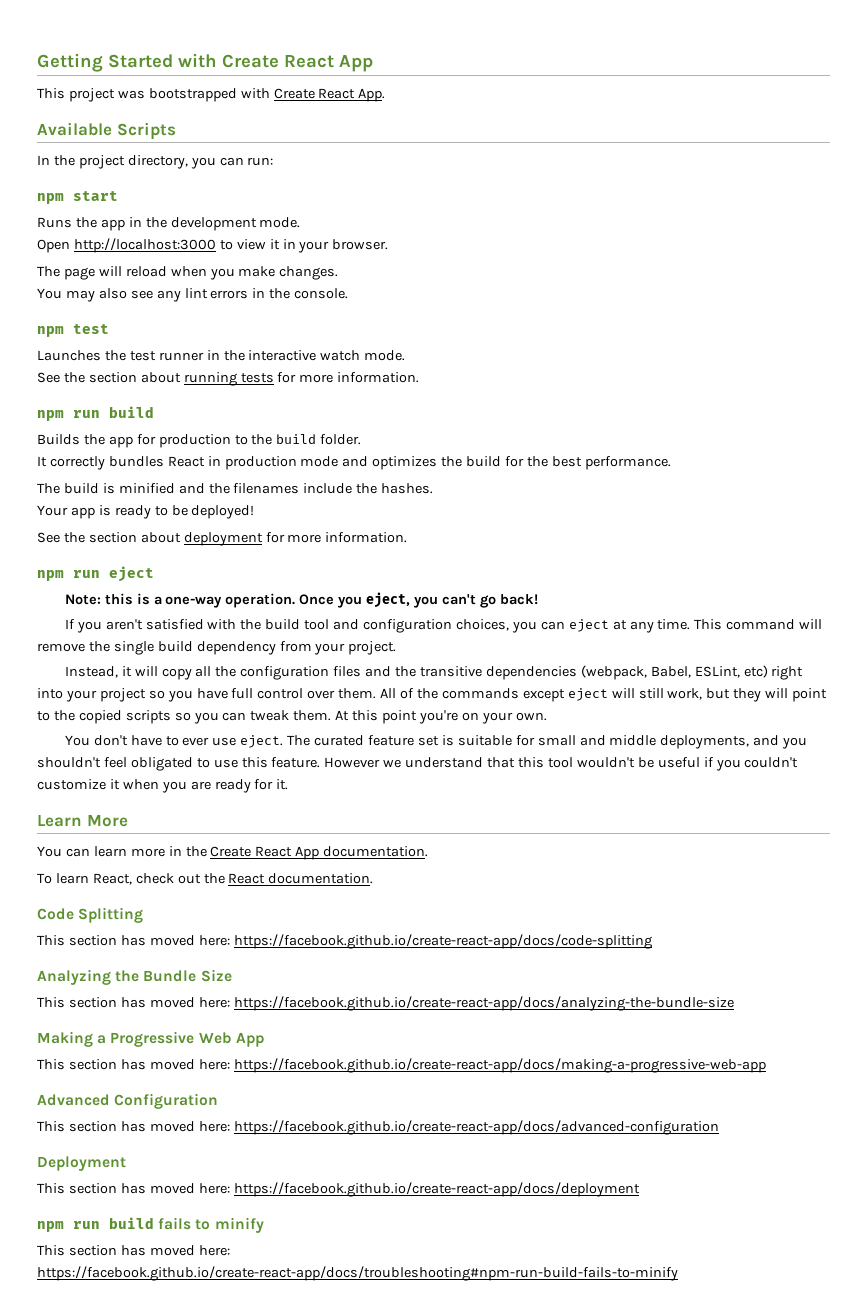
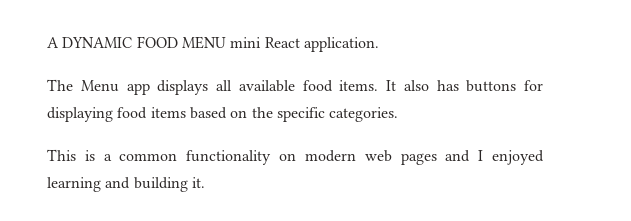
- Getting Started with Create React App
- This project was bootstrapped with Create React App.
- Available Scripts
- In the project directory, you can run:
- npm start
- Runs the app in the development mode.
- Open http://localhost:3000 to view it in your browser.
- The page will reload when you make changes.
- You may also see any lint errors in the console.
- npm test
- Launches the test runner in the interactive watch mode.
- See the section about running tests for more information.
- npm run build
- Builds the app for production to the build folder.
- It correctly bundles React in production mode and optimizes the build for the best performance.
- The build is minified and the filenames include the hashes.
- Your app is ready to be deployed!
- See the section about deployment for more information.
- npm run eject
- Note: this is a one-way operation. Once you eject, you can't go back!
- If you aren't satisfied with the build tool and configuration choices, you can eject at any time. This command will remove the single build dependency from your project.
- Instead, it will copy all the configuration files and the transitive dependencies (webpack, Babel, ESLint, etc) right into your project so you have full control over them. All of the commands except eject will still work, but they will point to the copied scripts so you can tweak them. At this point you're on your own.
- You don't have to ever use eject. The curated feature set is suitable for small and middle deployments, and you shouldn't feel obligated to use this feature. However we understand that this tool wouldn't be useful if you couldn't customize it when you are ready for it.
- Learn More
- You can learn more in the Create React App documentation.
- To learn React, check out the React documentation.
- Code Splitting
- This section has moved here: https://facebook.github.io/create-react-app/docs/code-splitting
- Analyzing the Bundle Size
- This section has moved here: https://facebook.github.io/create-react-app/docs/analyzing-the-bundle-size
- Making a Progressive Web App
- This section has moved here: https://facebook.github.io/create-react-app/docs/making-a-progressive-web-app
- Advanced Configuration
- This section has moved here: https://facebook.github.io/create-react-app/docs/advanced-configuration
- Deployment
- This section has moved here: https://facebook.github.io/create-react-app/docs/deployment
- npm run build fails to minify
- This section has moved here: https://facebook.github.io/create-react-app/docs/troubleshooting#npm-run-build-fails-to-minify
+ A DYNAMIC FOOD MENU mini React application.
+ The Menu app displays all available food items. It also has buttons for displaying food items based on the specific categories.
+ This is a common functionality on modern web pages and I enjoyed learning and building it.

